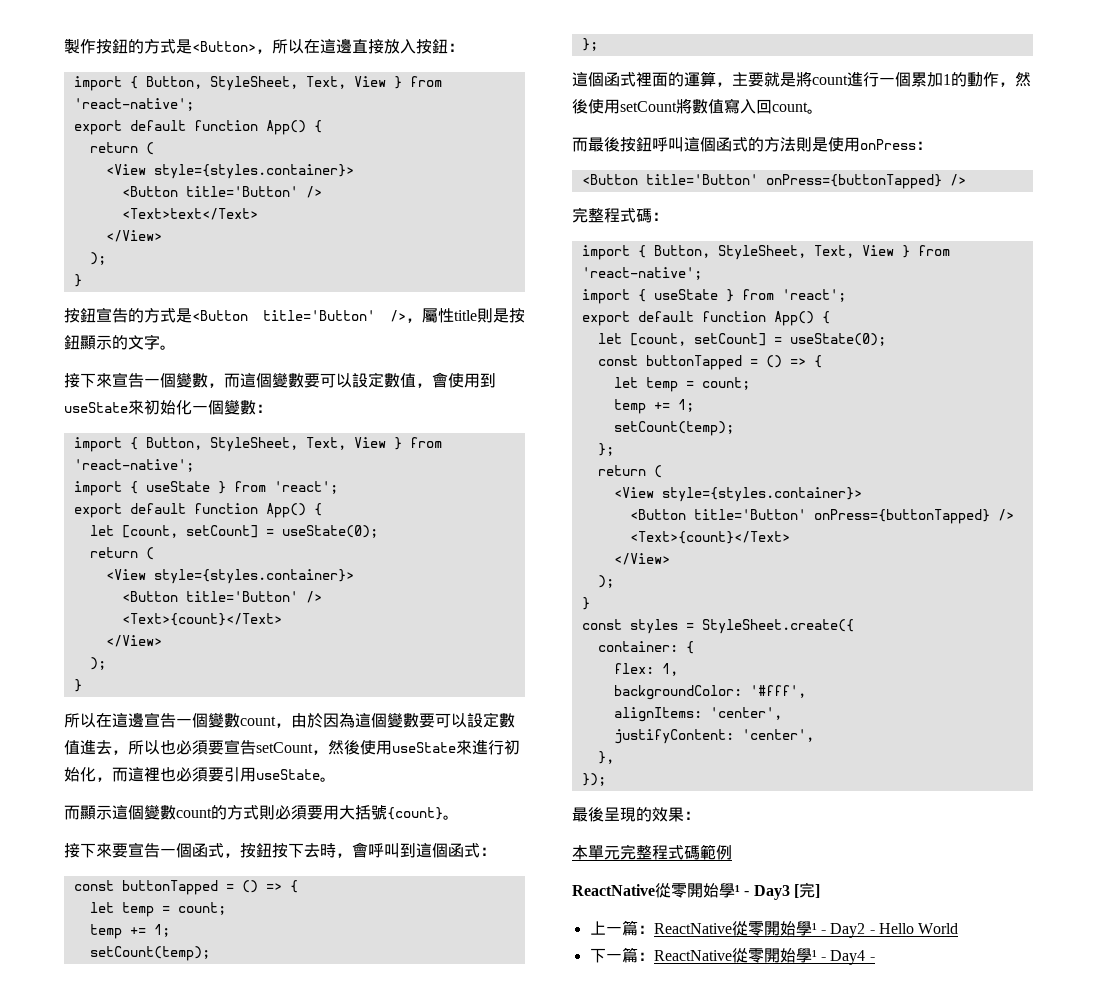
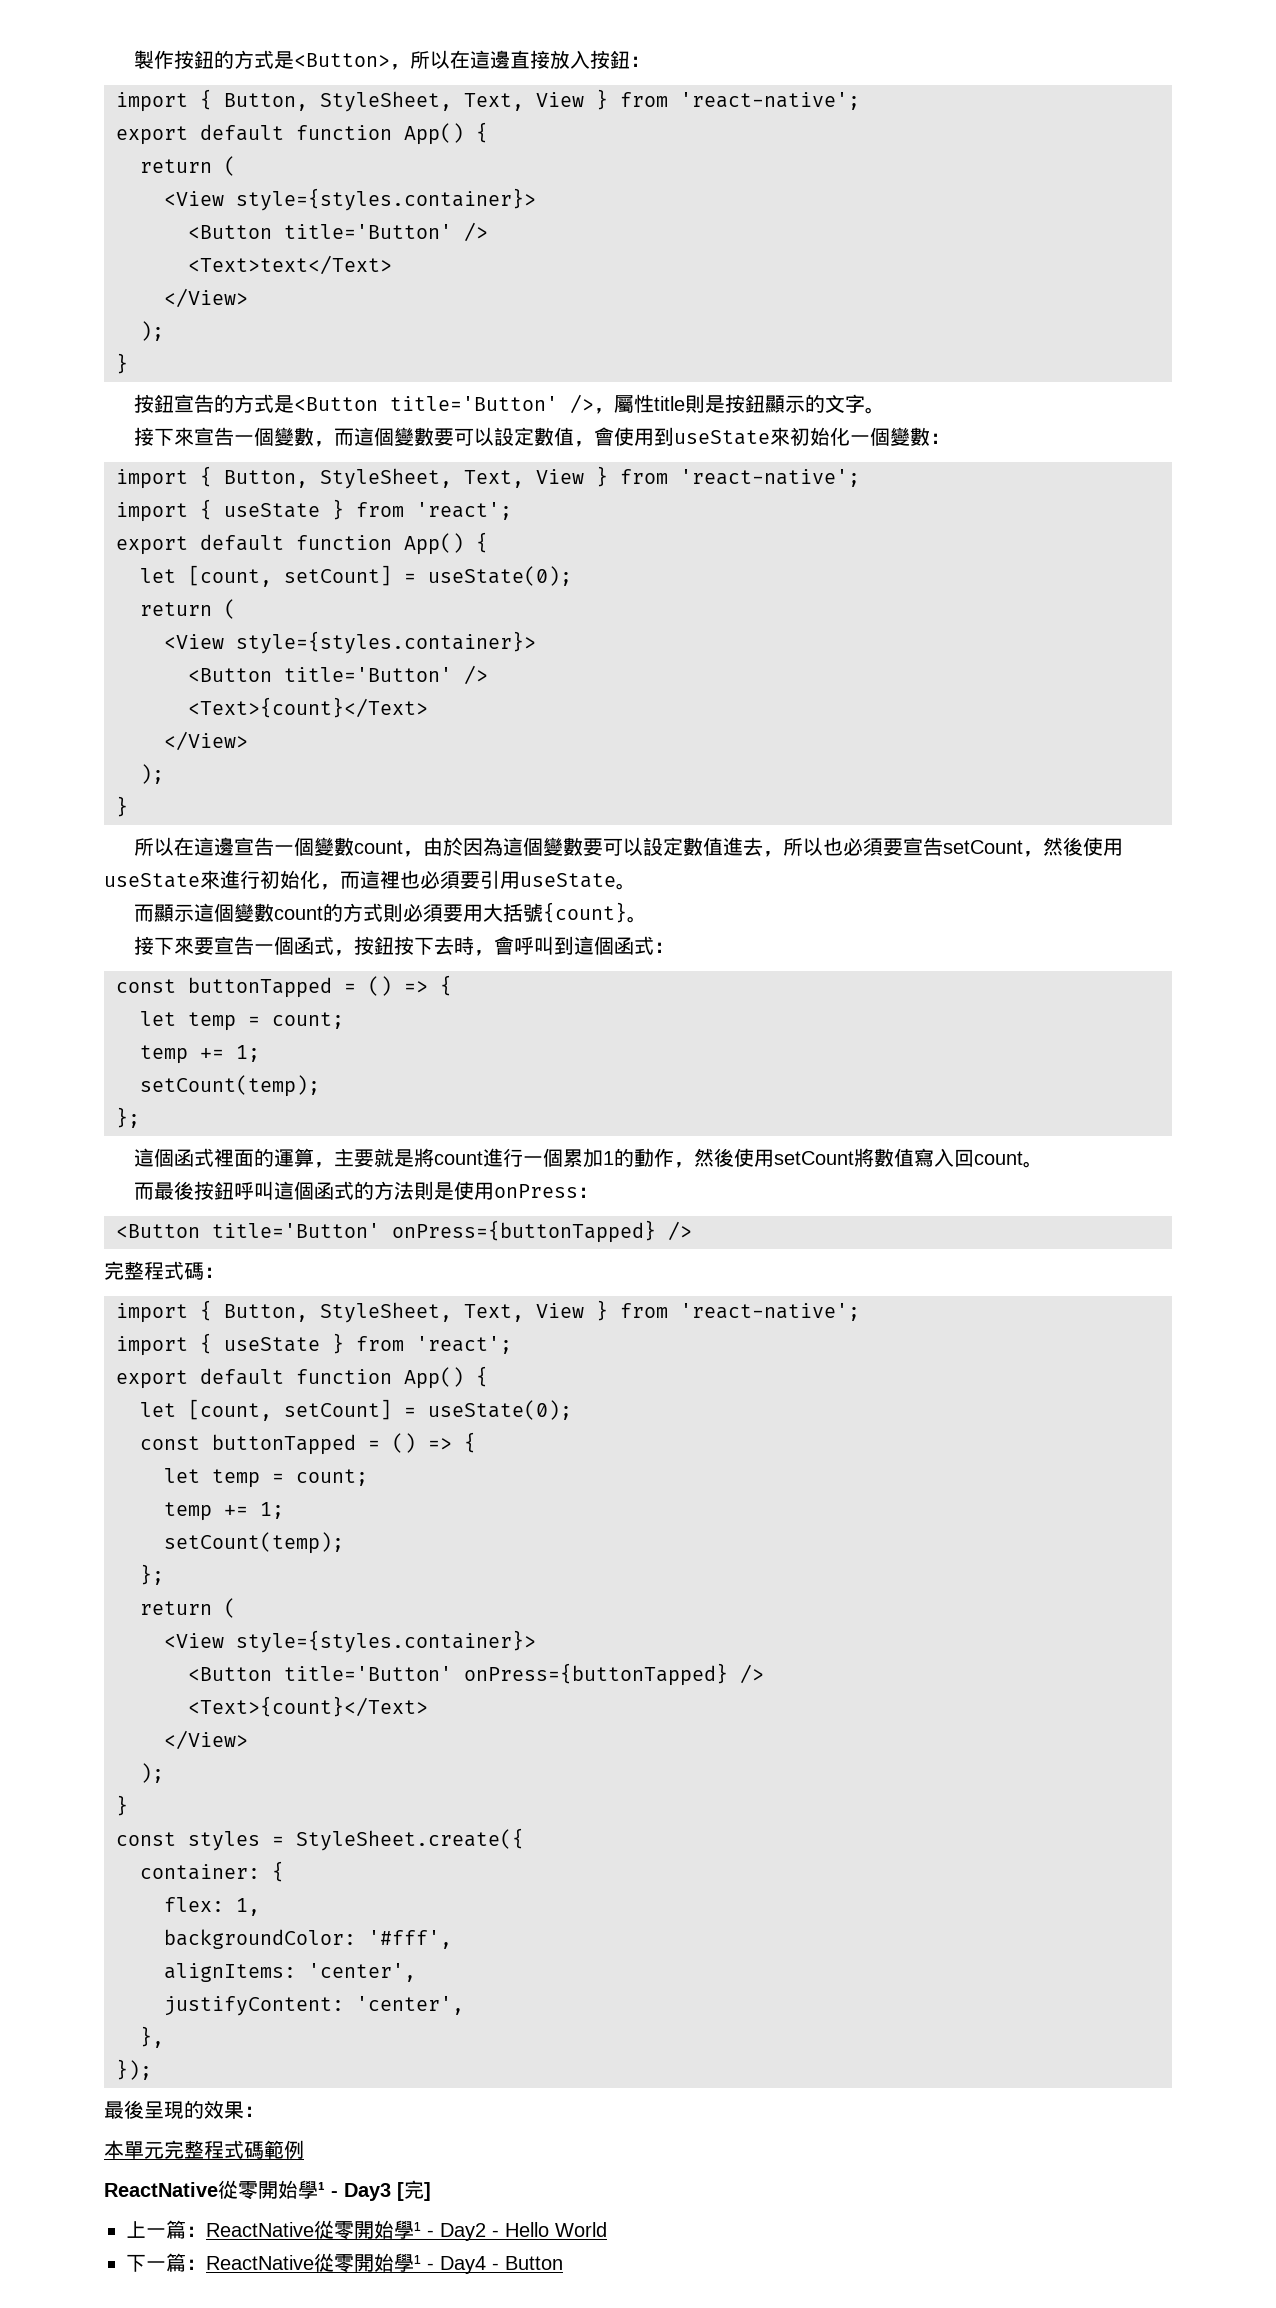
- 下一篇：ReactNative從零開始學¹ - Day4 -
+ 下一篇：ReactNative從零開始學¹ - Day4 - Button

